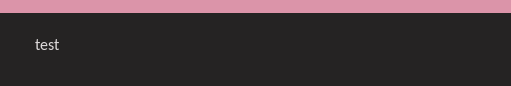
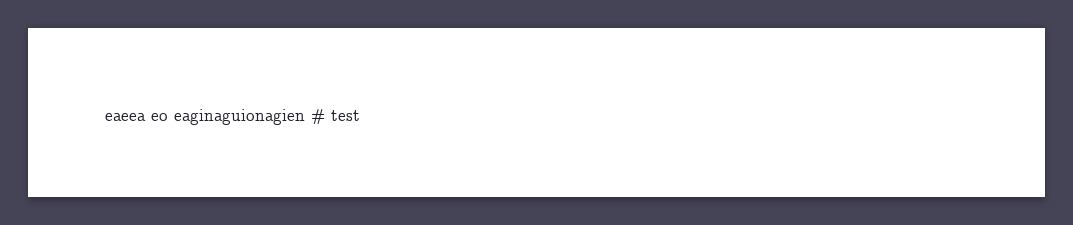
- test
+ eaeea eo eaginaguionagien # test

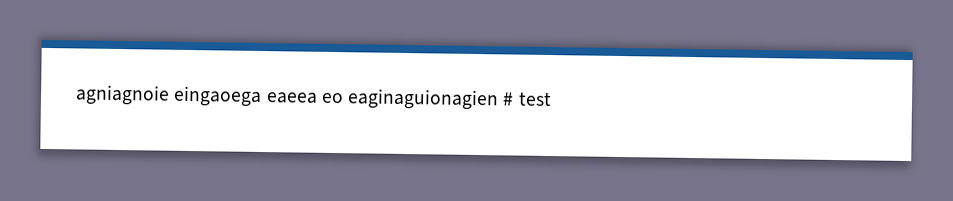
- eaeea eo eaginaguionagien # test
+ agniagnoie eingaoega eaeea eo eaginaguionagien # test

